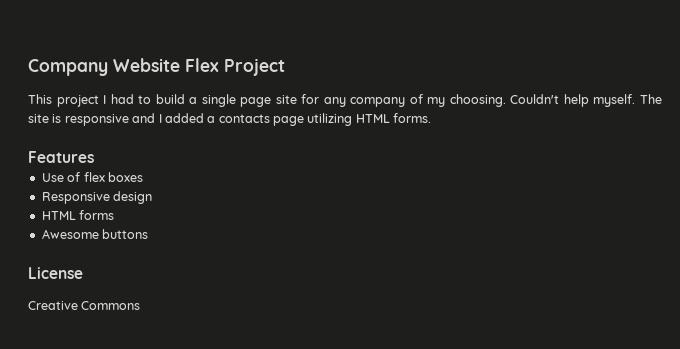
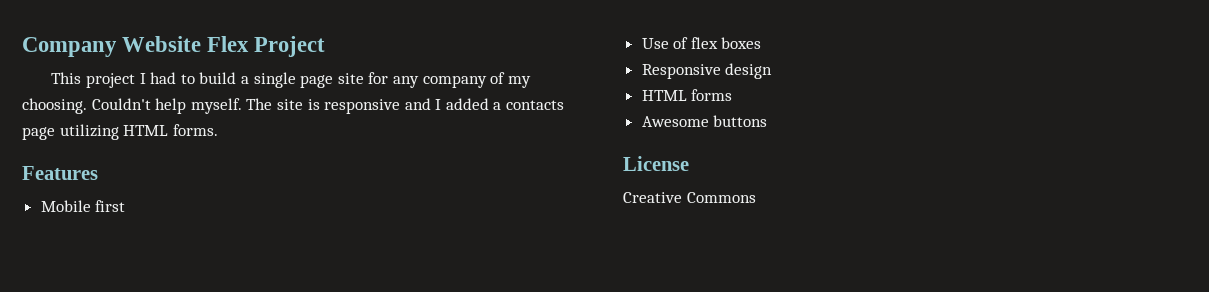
+ Mobile first

